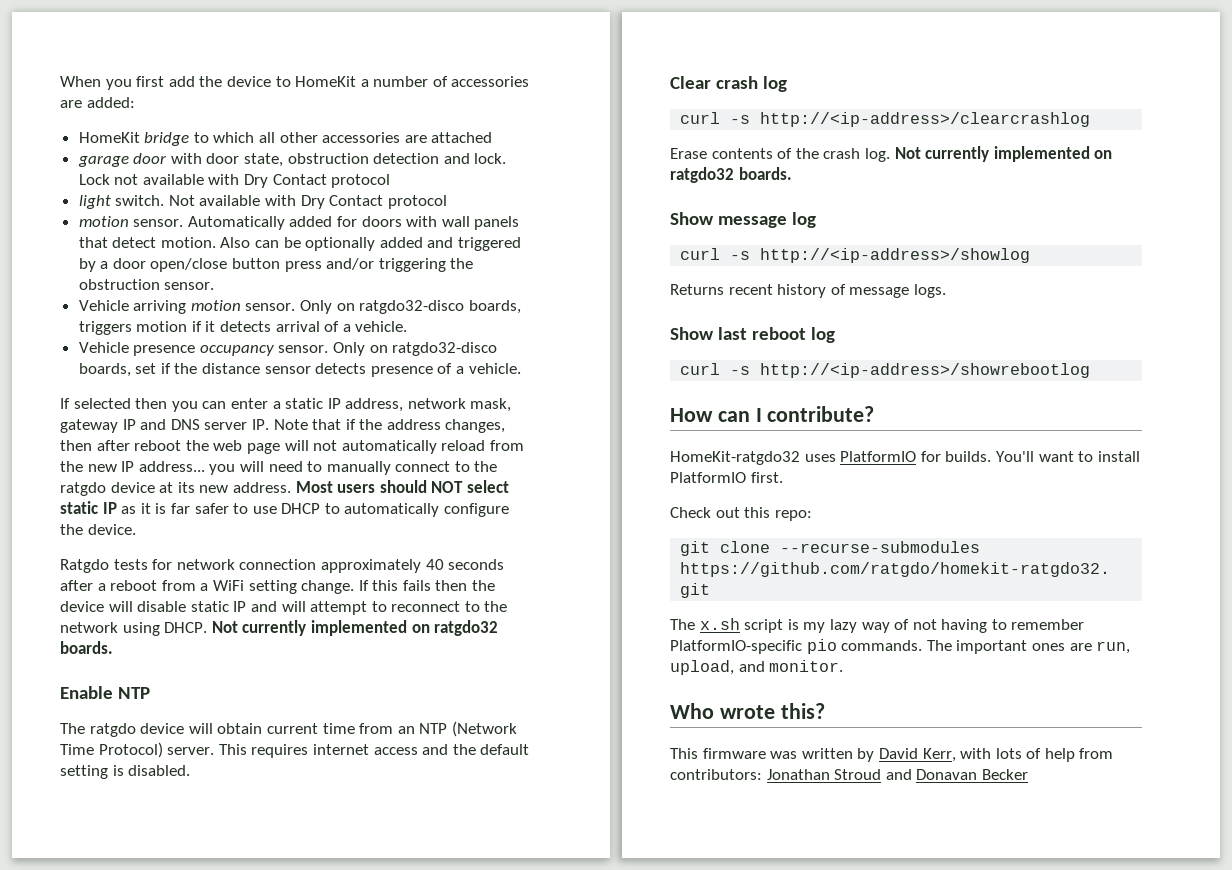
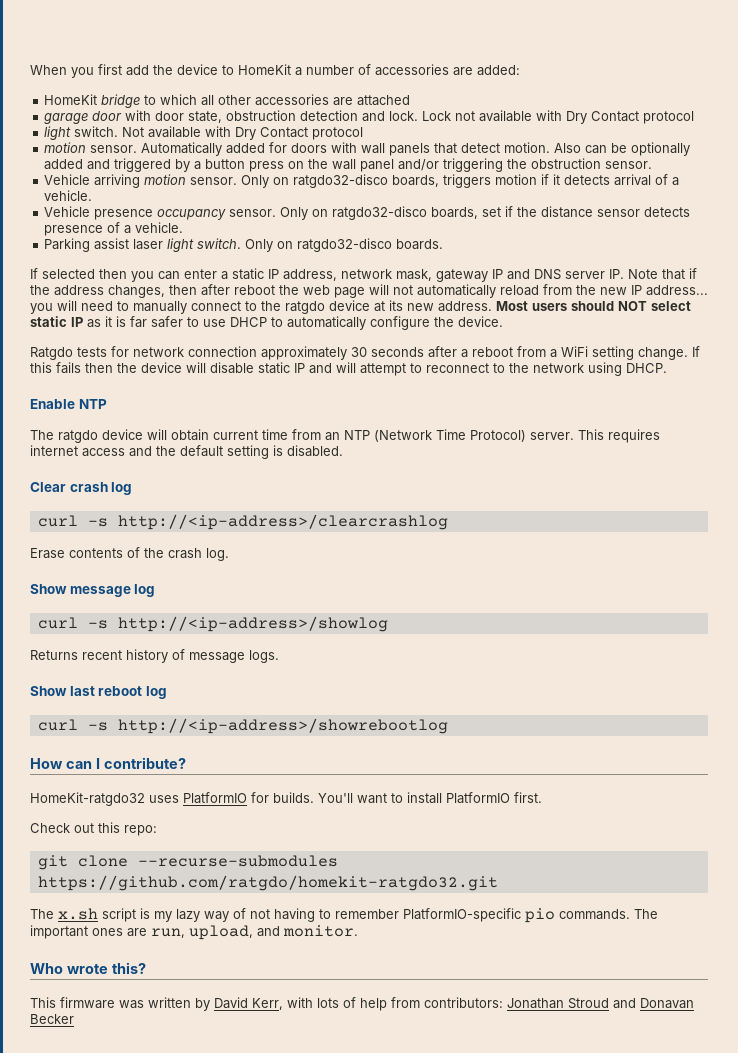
- Also can be optionally added and triggered by a door open/close button press and/or triggering the obstruction sensor.
+ Also can be optionally added and triggered by a button press on the wall panel and/or triggering the obstruction sensor.
+ Parking assist laser light switch. Only on ratgdo32-disco boards.
- Ratgdo tests for network connection approximately 40 seconds after a reboot from a WiFi setting change.
+ Ratgdo tests for network connection approximately 30 seconds after a reboot from a WiFi setting change.
- If this fails then the device will disable static IP and will attempt to reconnect to the network using DHCP. Not currently implemented on ratgdo32 boards.
+ If this fails then the device will disable static IP and will attempt to reconnect to the network using DHCP.
- Erase contents of the crash log. Not currently implemented on ratgdo32 boards.
+ Erase contents of the crash log.

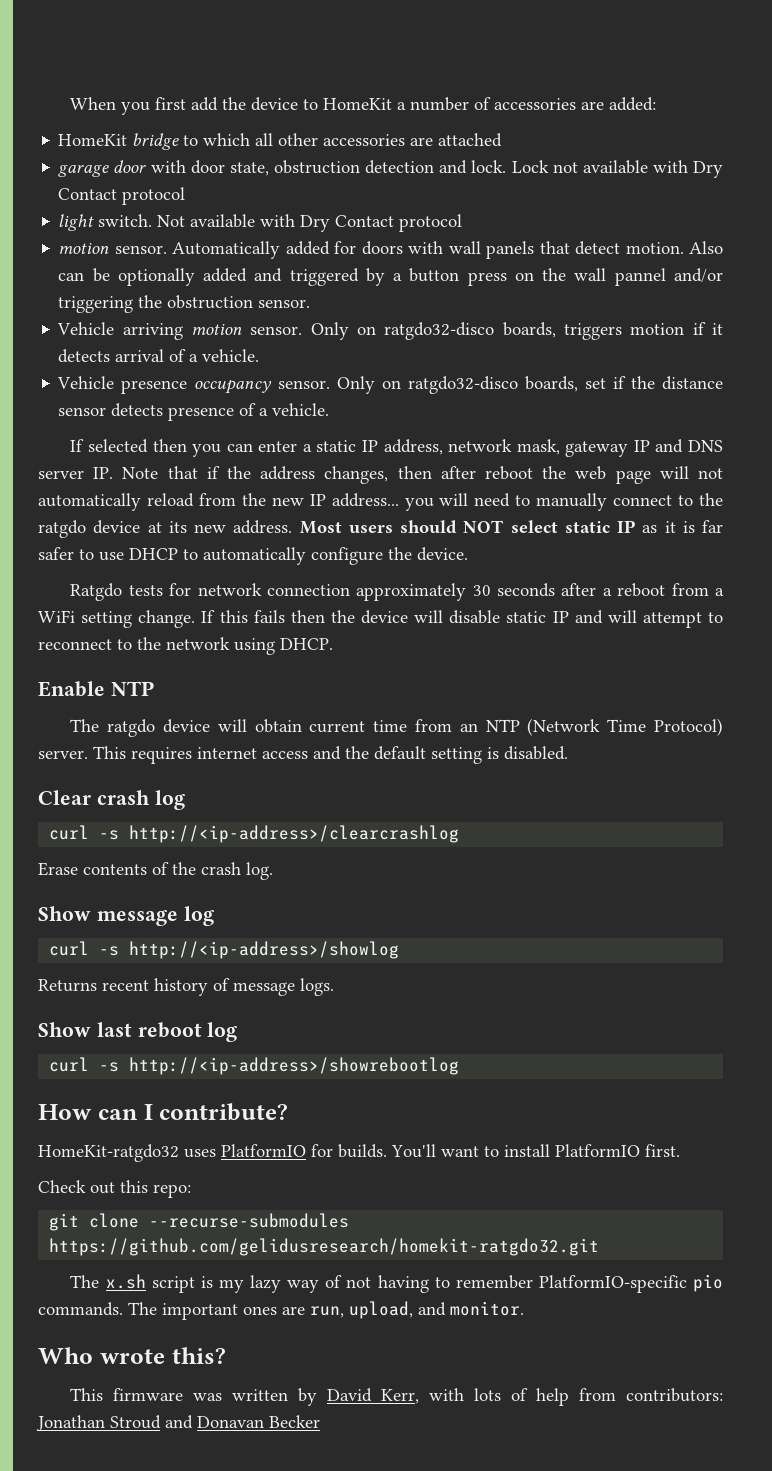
- Also can be optionally added and triggered by a button press on the wall panel and/or triggering the obstruction sensor.
+ Also can be optionally added and triggered by a button press on the wall pannel and/or triggering the obstruction sensor.
- Parking assist laser light switch. Only on ratgdo32-disco boards.
- git clone --recurse-submodules https://github.com/ratgdo/homekit-ratgdo32.git
+ git clone --recurse-submodules https://github.com/gelidusresearch/homekit-ratgdo32.git

